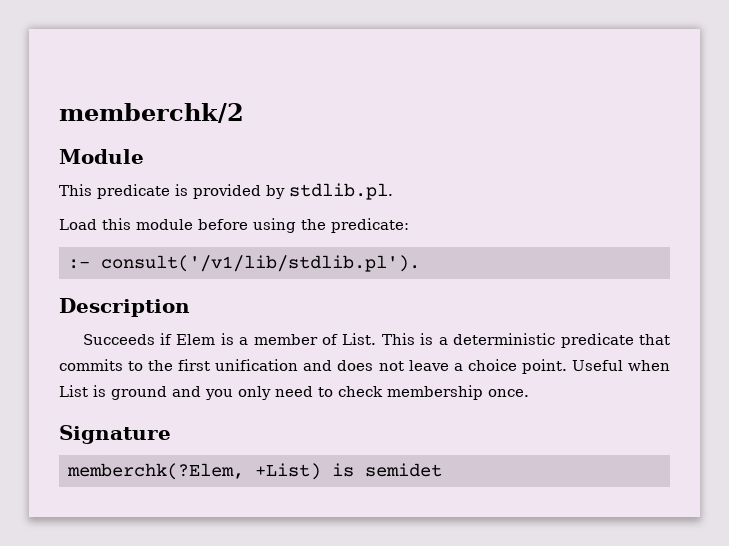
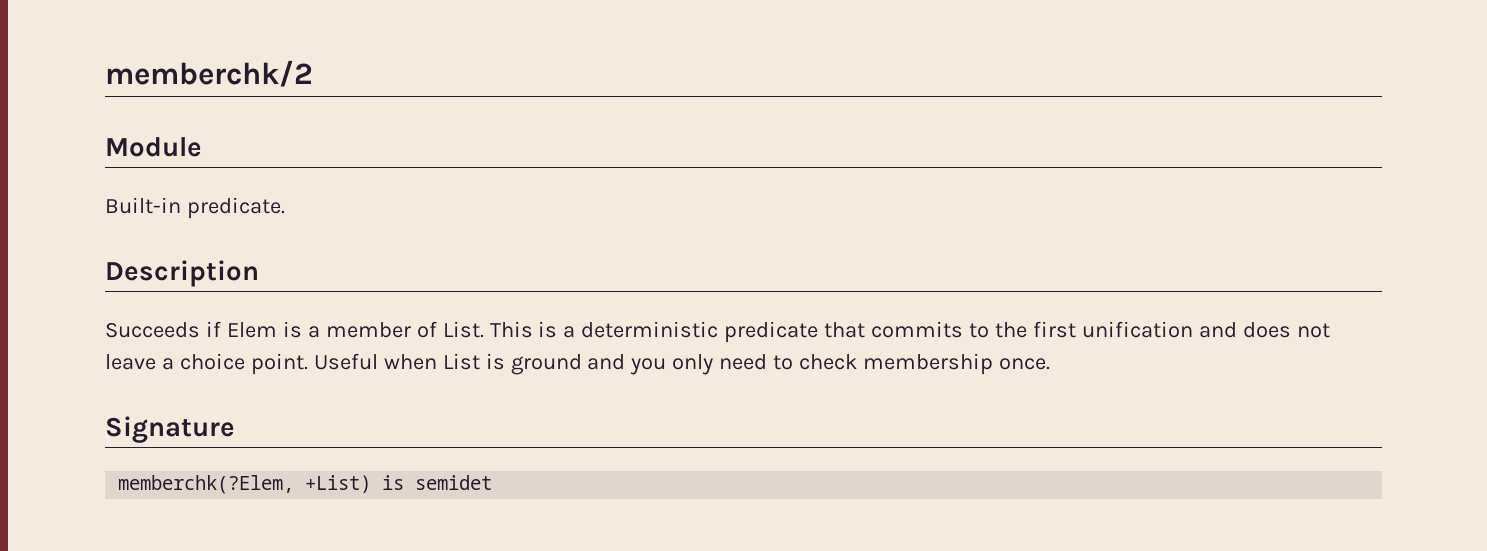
- This predicate is provided by stdlib.pl.
- Load this module before using the predicate:
- :- consult('/v1/lib/stdlib.pl').
+ Built-in predicate.

